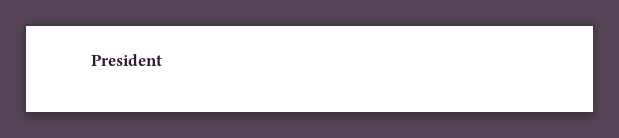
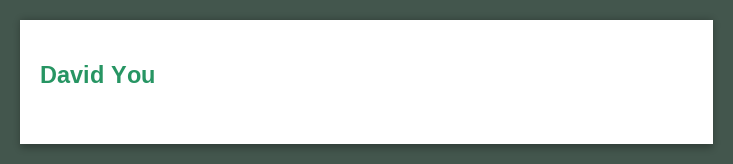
- President
+ David You

